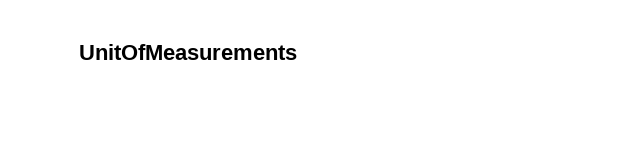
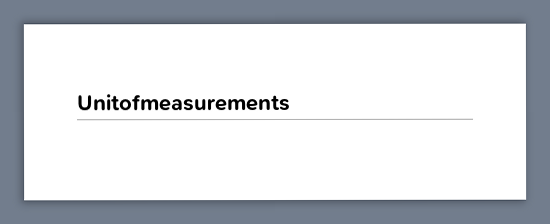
- UnitOfMeasurements
+ Unitofmeasurements

